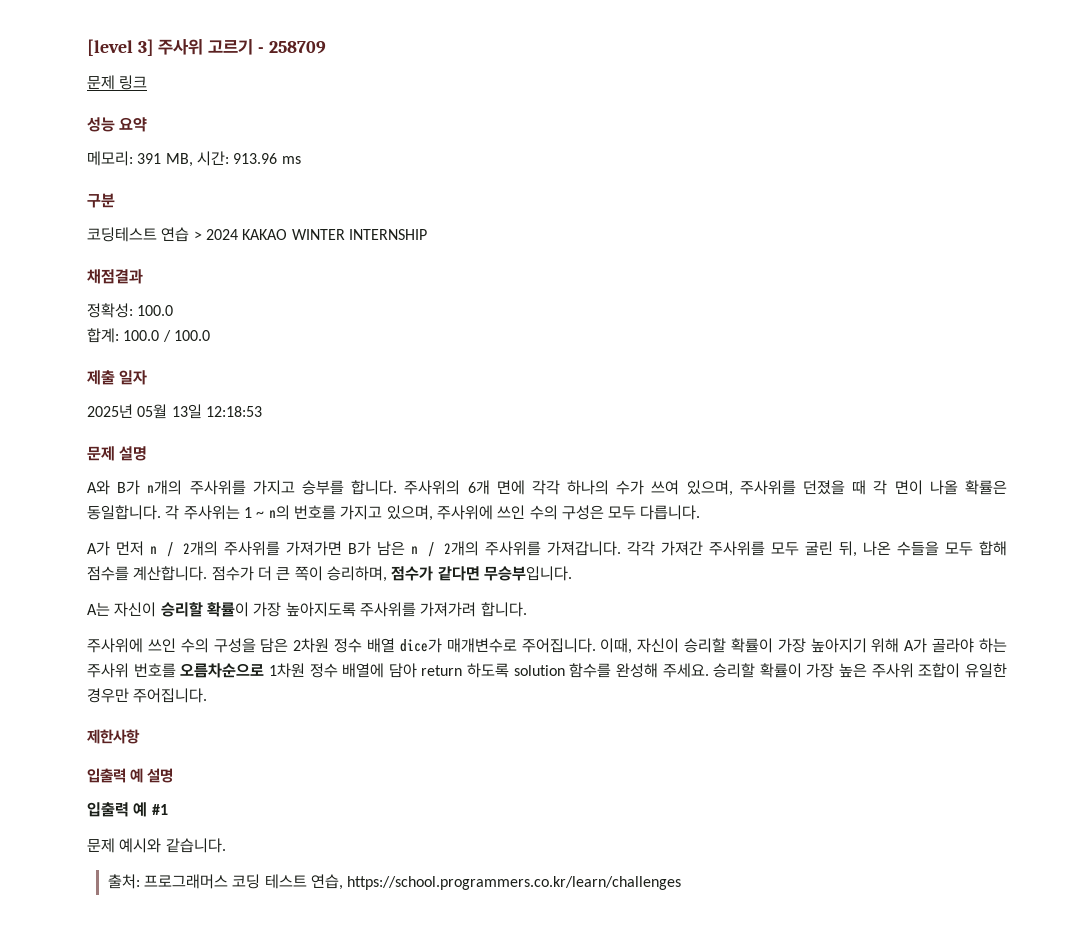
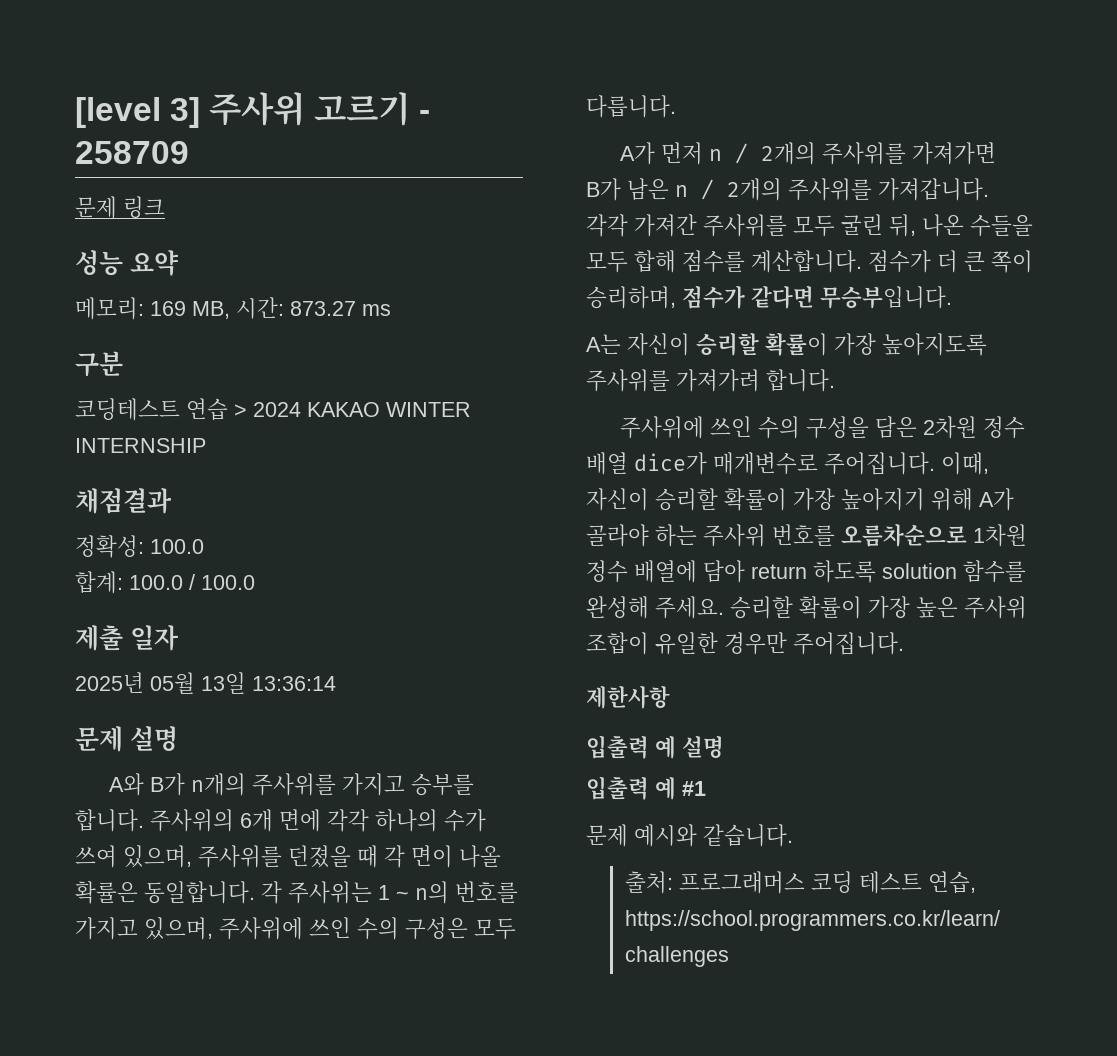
- 메모리: 391 MB, 시간: 913.96 ms
+ 메모리: 169 MB, 시간: 873.27 ms
- 2025년 05월 13일 12:18:53
+ 2025년 05월 13일 13:36:14

